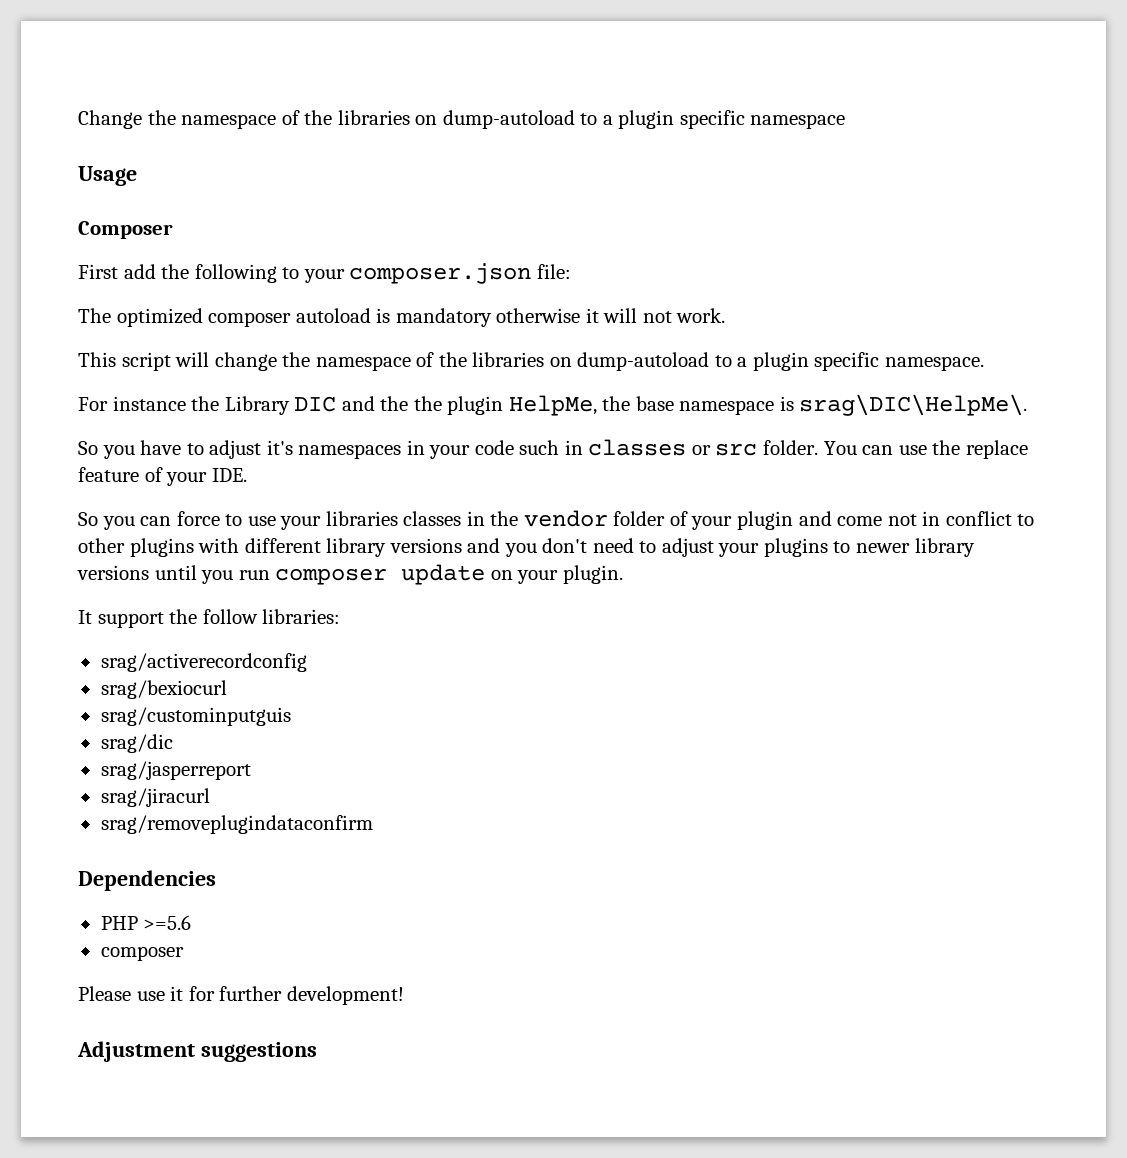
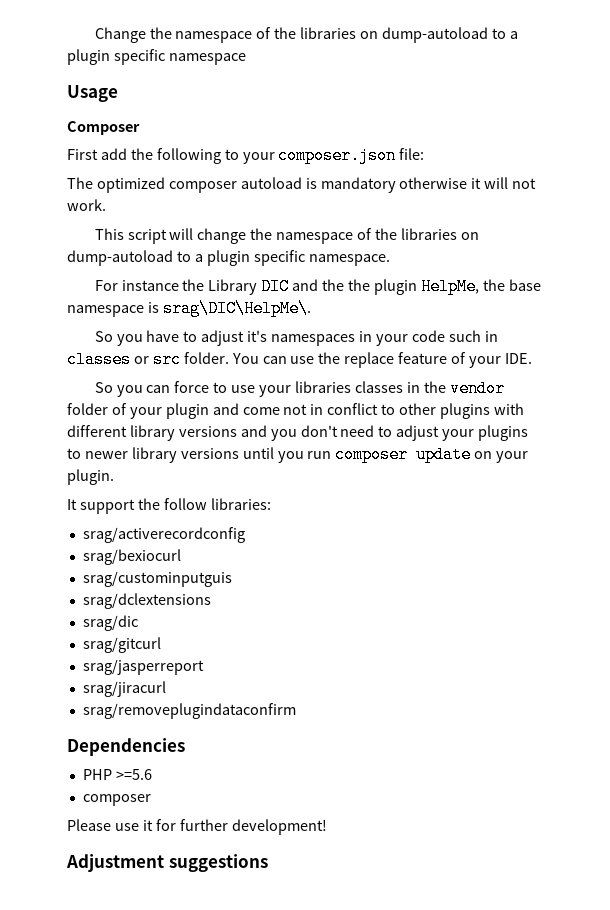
+ srag/dclextensions
+ srag/gitcurl

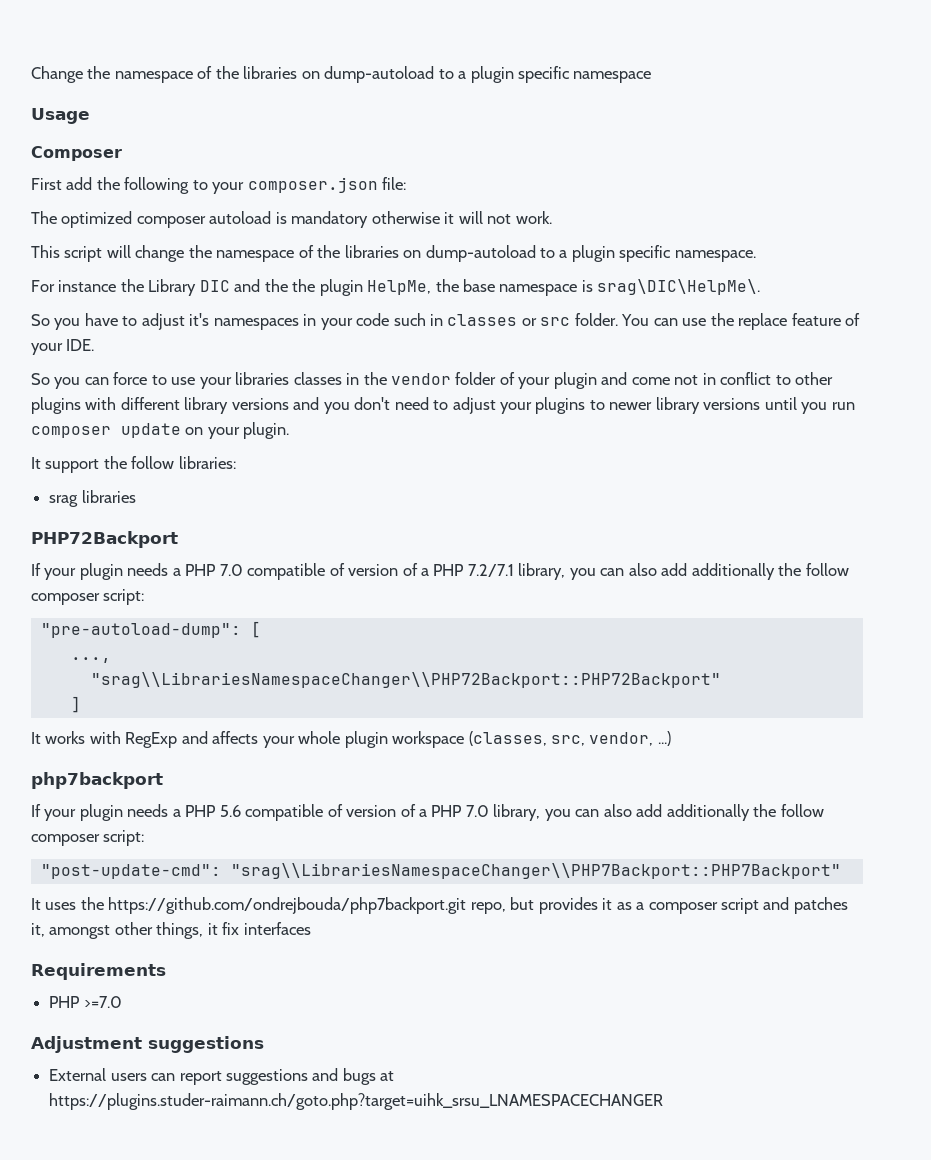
- srag/activerecordconfig
- srag/bexiocurl
- srag/custominputguis
- srag/dclextensions
- srag/dic
- srag/gitcurl
- srag/jasperreport
- srag/jiracurl
- srag/removeplugindataconfirm
- Dependencies
- PHP >=5.6
- composer
- Please use it for further development!
+ srag libraries
+ PHP72Backport
+ If your plugin needs a PHP 7.0 compatible of version of a PHP 7.2/7.1 library, you can also add additionally the follow composer script:
+ "pre-autoload-dump": [
+ ...,
+ "srag\\LibrariesNamespaceChanger\\PHP72Backport::PHP72Backport"
+ ]
+ It works with RegExp and affects your whole plugin workspace (classes, src, vendor, ...)
+ php7backport
+ If your plugin needs a PHP 5.6 compatible of version of a PHP 7.0 library, you can also add additionally the follow composer script:
+ "post-update-cmd": "srag\\LibrariesNamespaceChanger\\PHP7Backport::PHP7Backport"
+ It uses the https://github.com/ondrejbouda/php7backport.git repo, but provides it as a composer script and patches it, amongst other things, it fix interfaces
+ Requirements
+ PHP >=7.0
  Adjustment suggestions
+ External users can report suggestions and bugs at https://plugins.studer-raimann.ch/goto.php?target=uihk_srsu_LNAMESPACECHANGER

